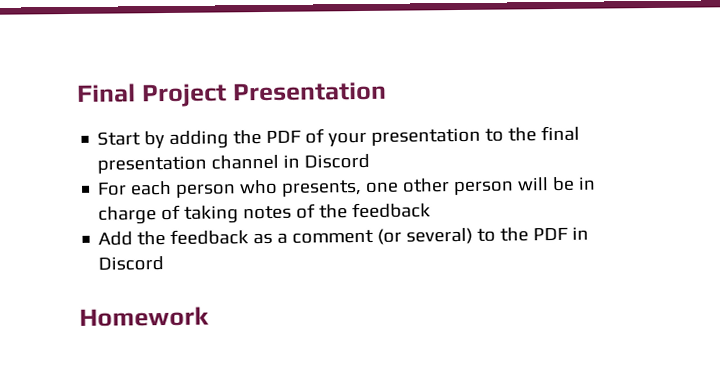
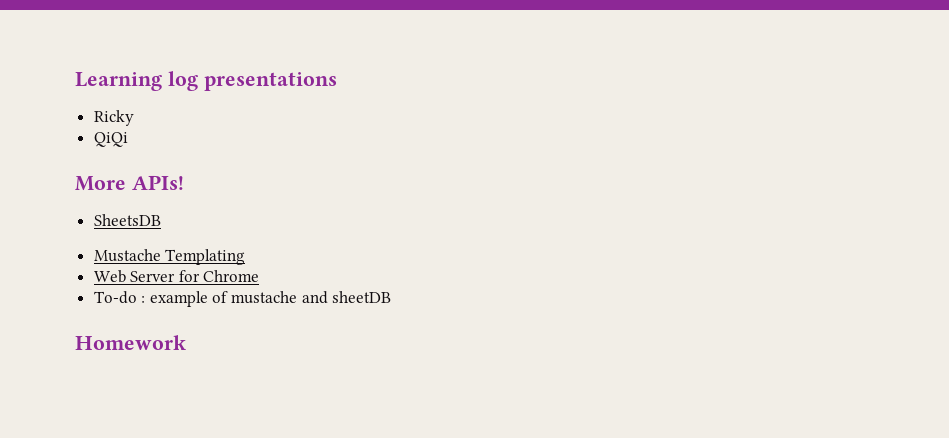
- Final Project Presentation
- Start by adding the PDF of your presentation to the final presentation channel in Discord
- For each person who presents, one other person will be in charge of taking notes of the feedback
- Add the feedback as a comment (or several) to the PDF in Discord
+ Learning log presentations
+ Ricky
+ QiQi
+ More APIs!
+ SheetsDB
+ Mustache Templating
+ Web Server for Chrome
+ To-do : example of mustache and sheetDB

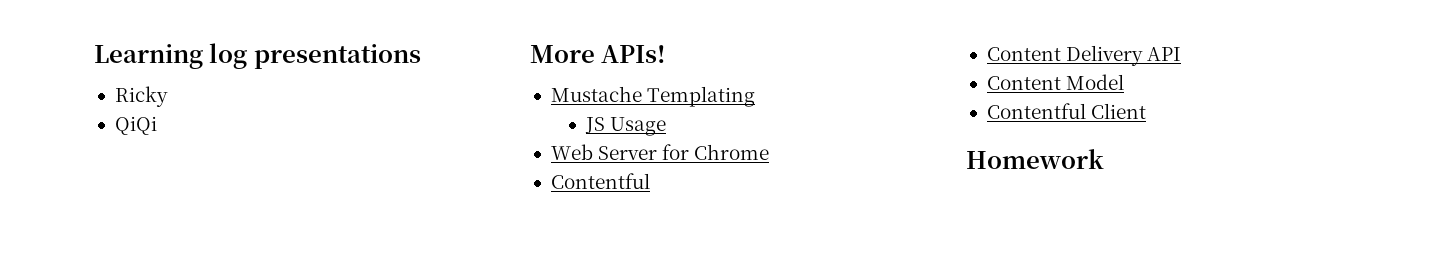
- SheetsDB
+ JS Usage
  Web Server for Chrome
- To-do : example of mustache and sheetDB
+ Contentful
+ Content Delivery API
+ Content Model
+ Contentful Client

